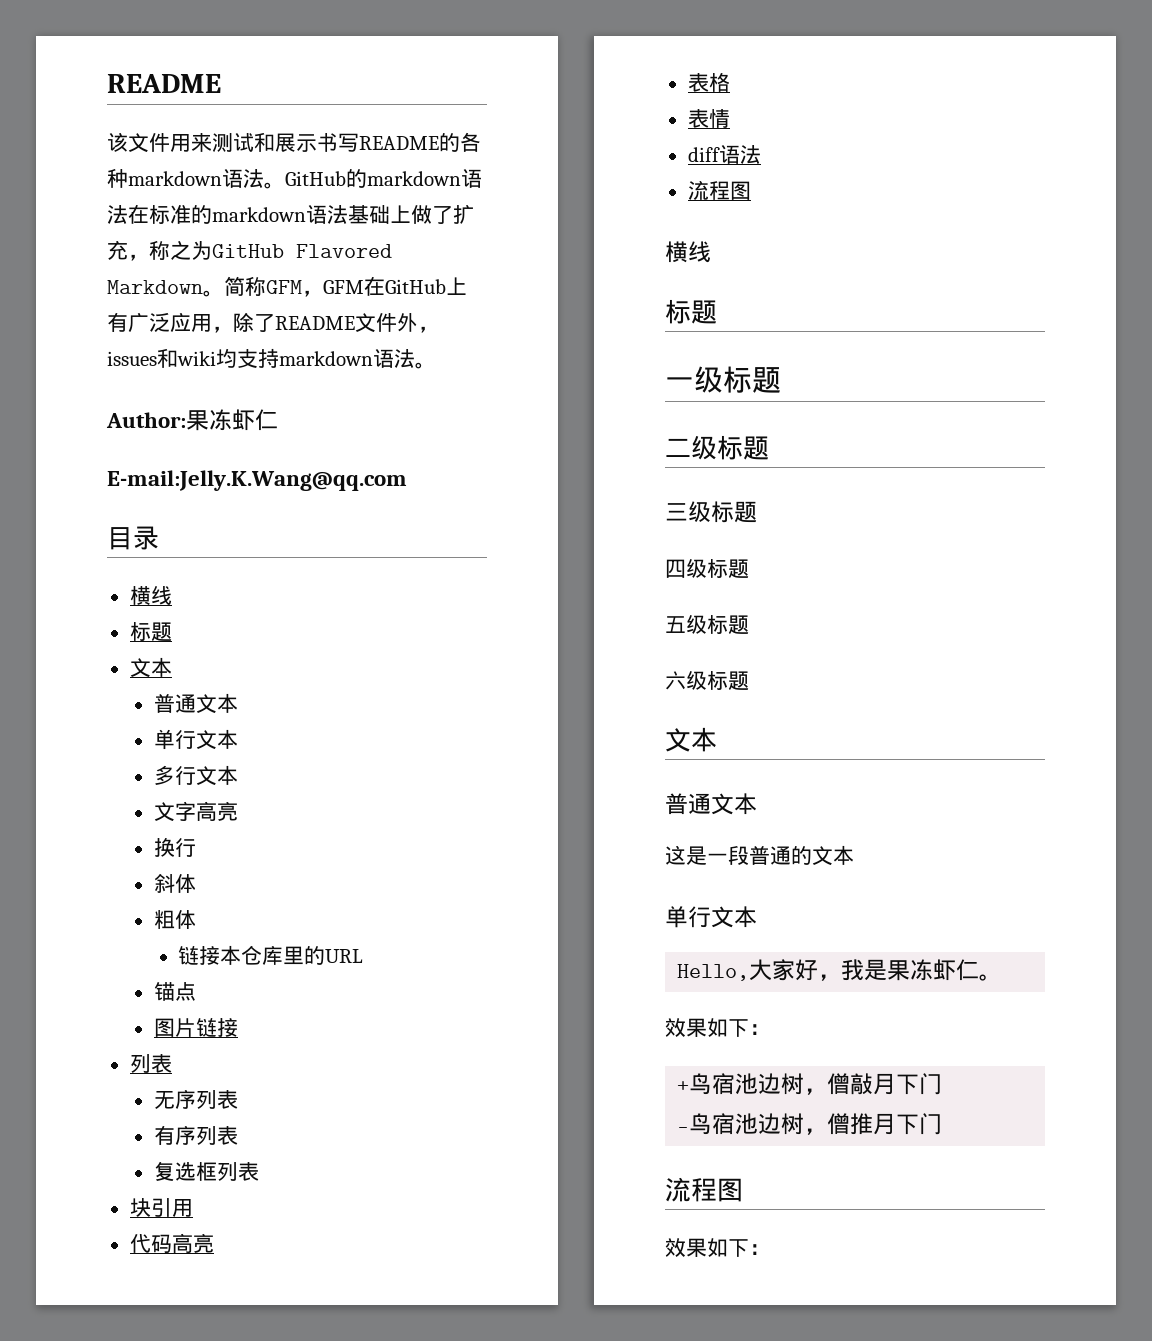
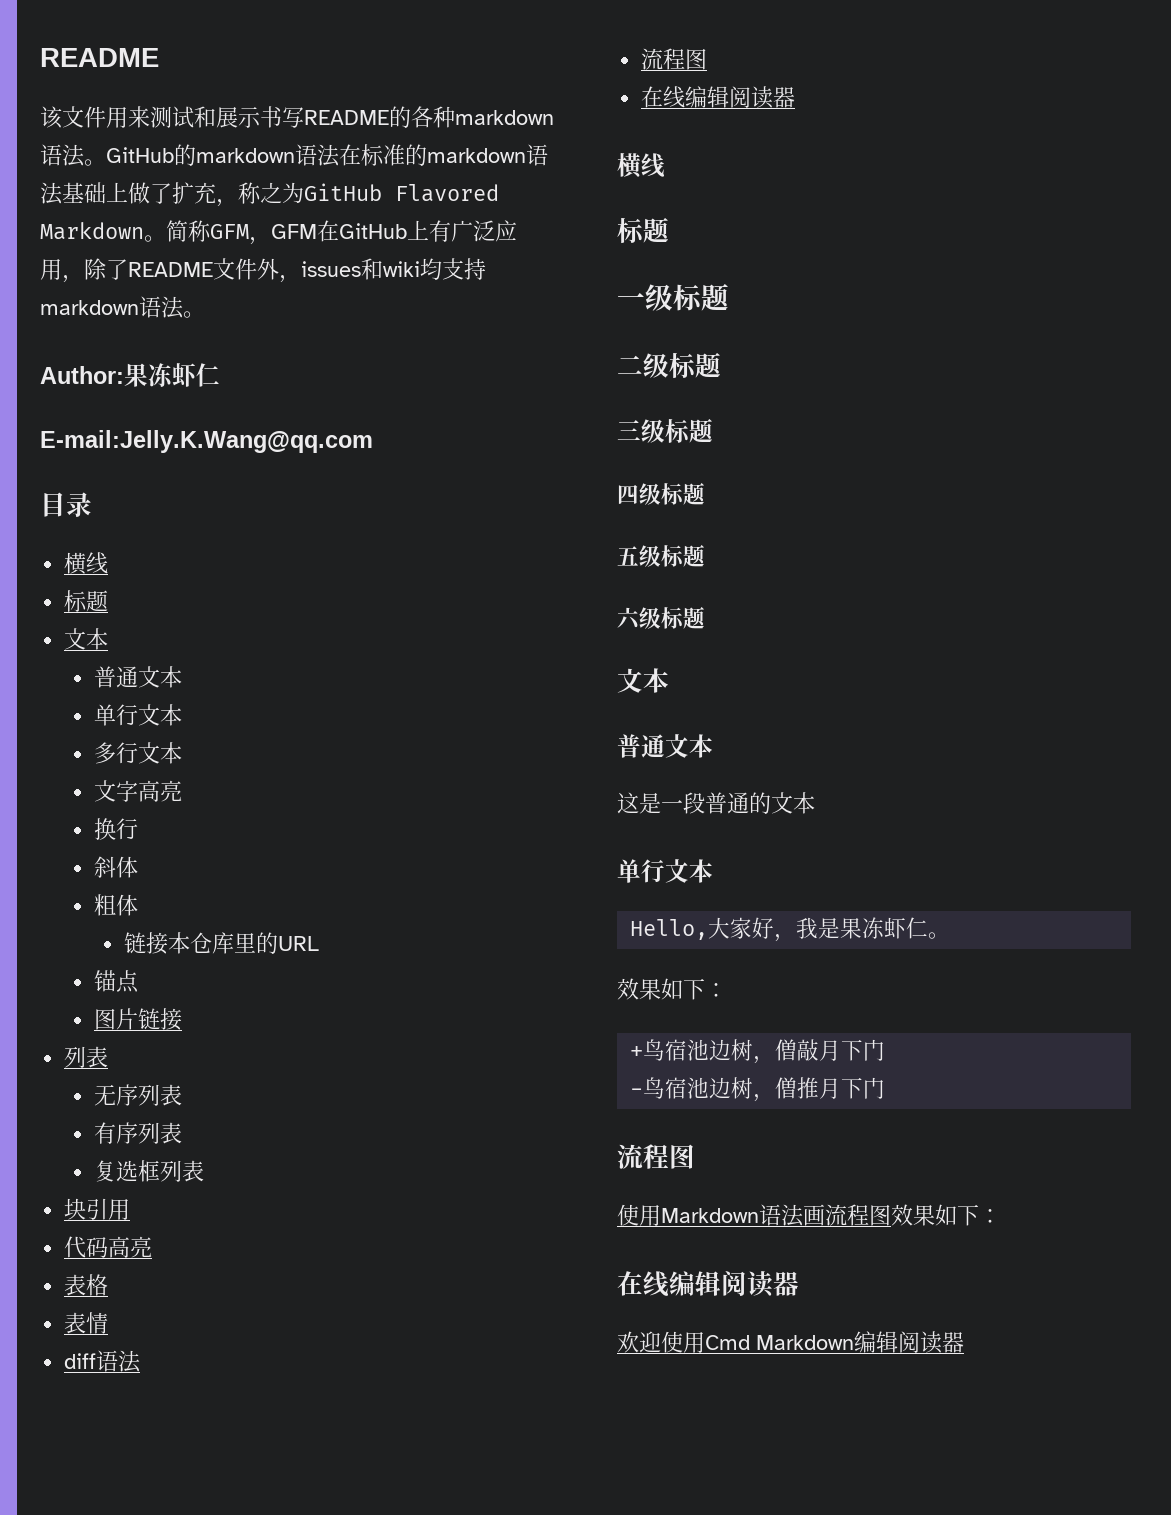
  diff语法
  流程图
+ 在线编辑阅读器
  -鸟宿池边树，僧推月下门
  流程图
- 效果如下：
+ 使用Markdown语法画流程图效果如下：
+ 在线编辑阅读器
+ 欢迎使用Cmd Markdown编辑阅读器

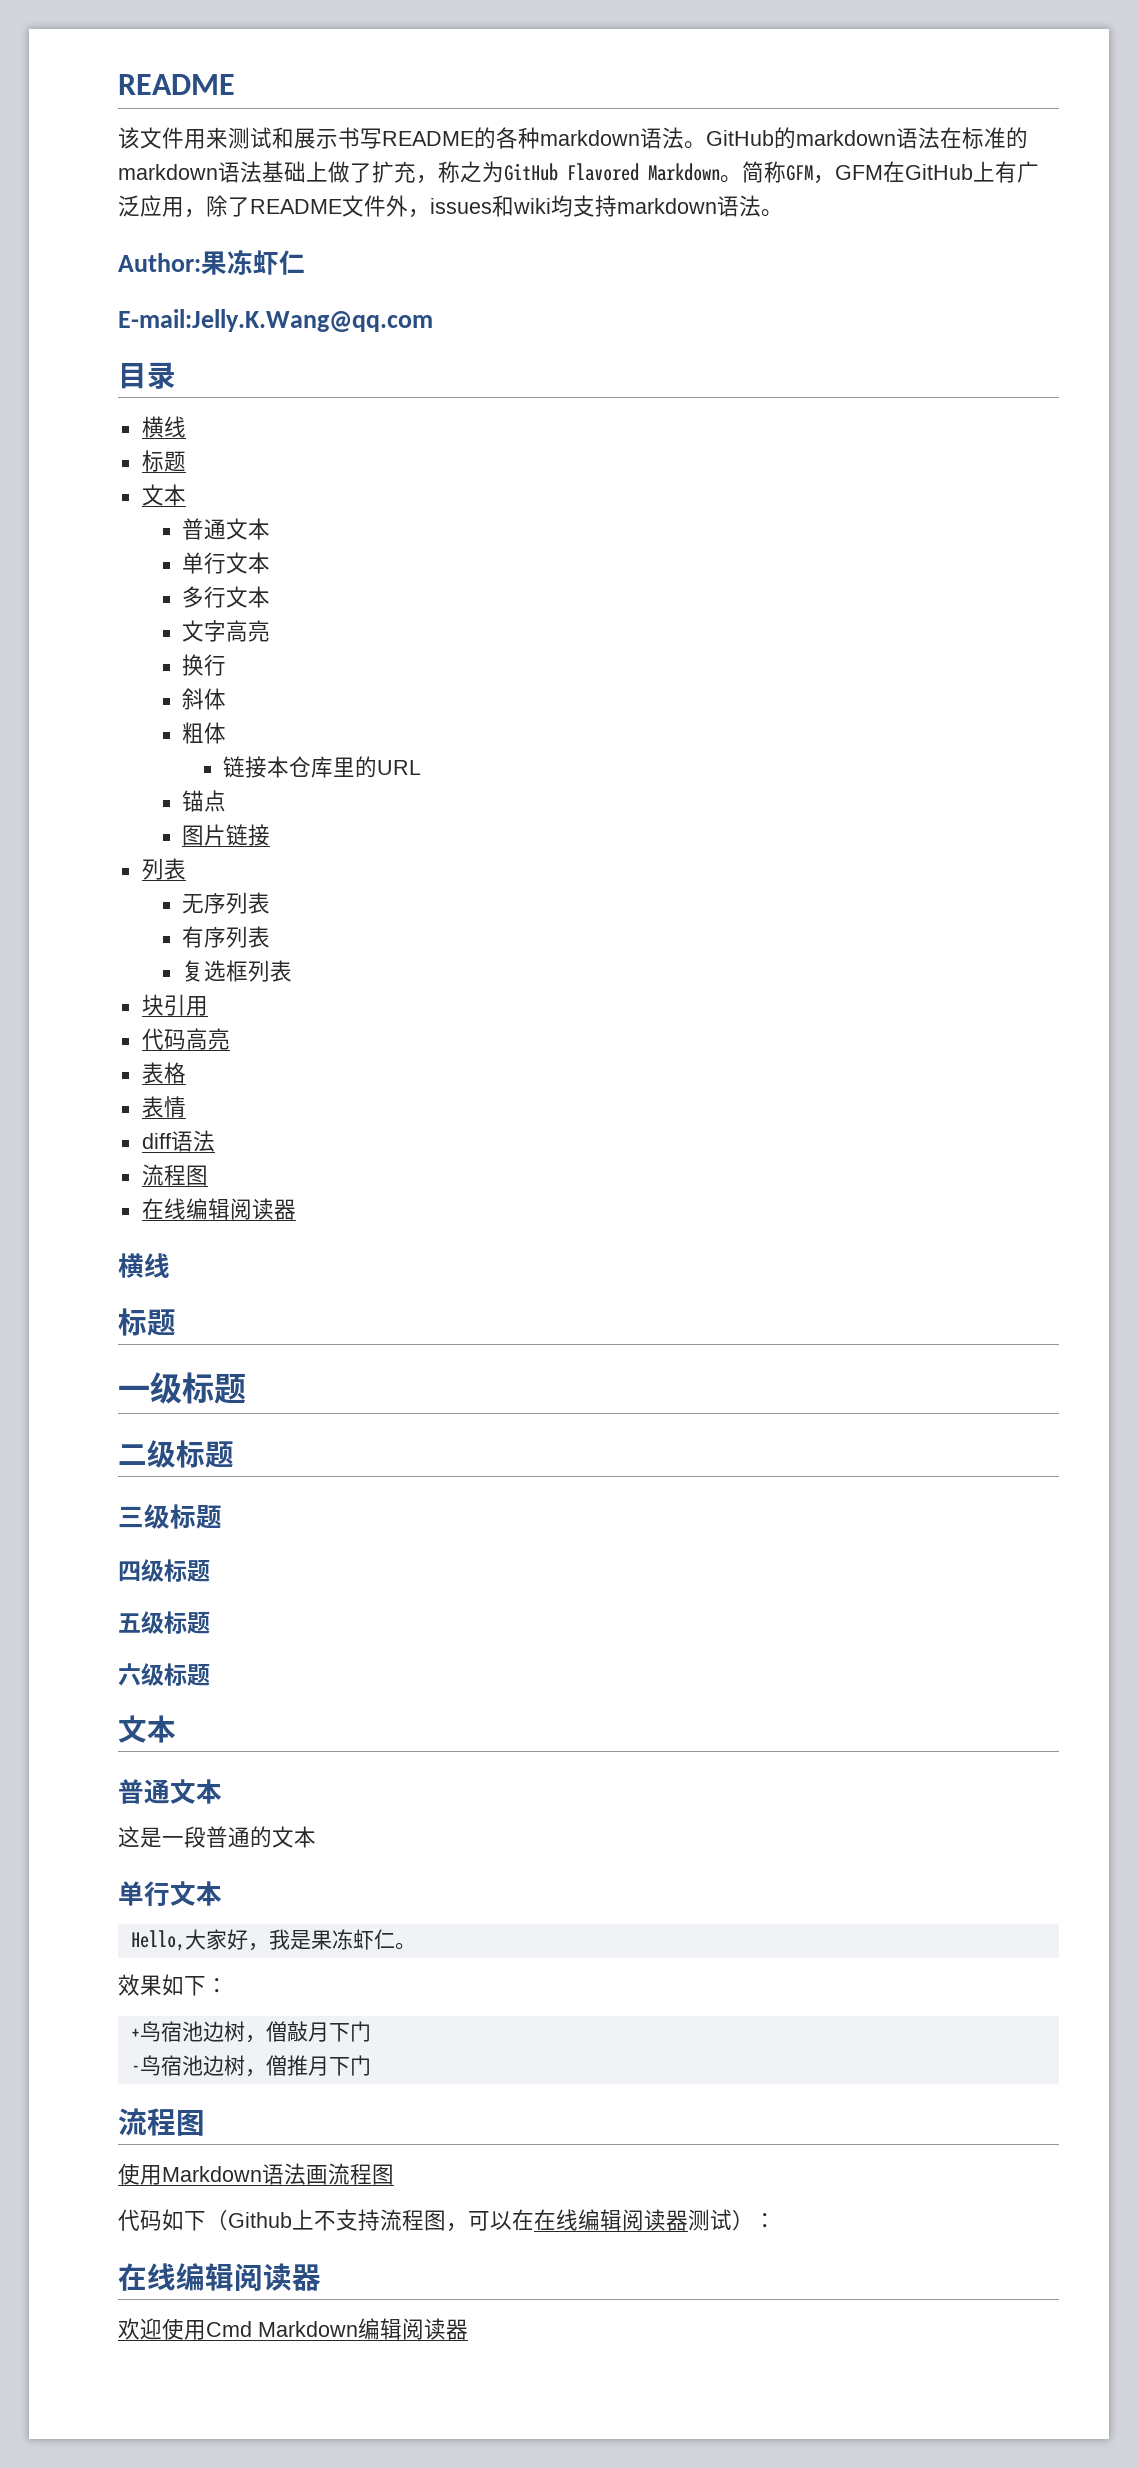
- 使用Markdown语法画流程图效果如下：
+ 使用Markdown语法画流程图
+ 代码如下（Github上不支持流程图，可以在在线编辑阅读器测试）：

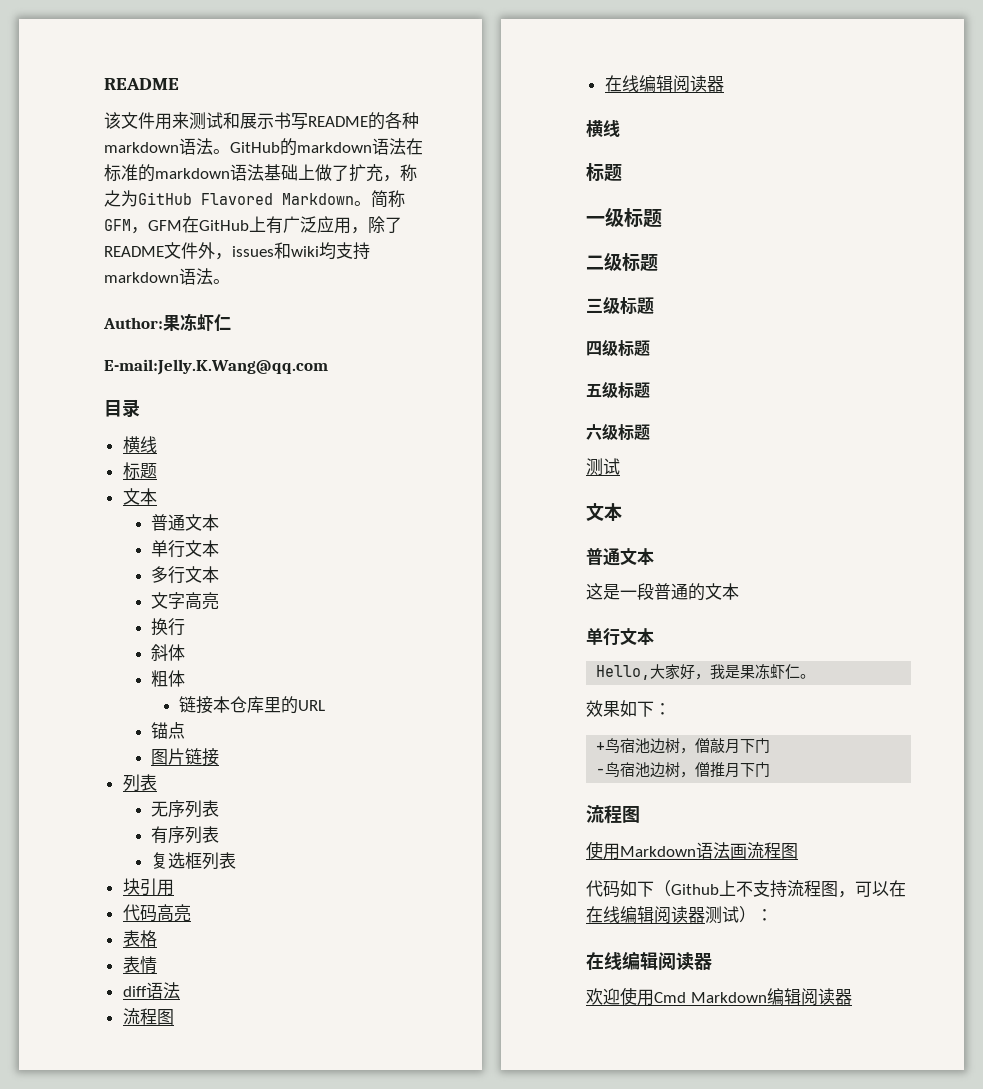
  六级标题
+ 测试

